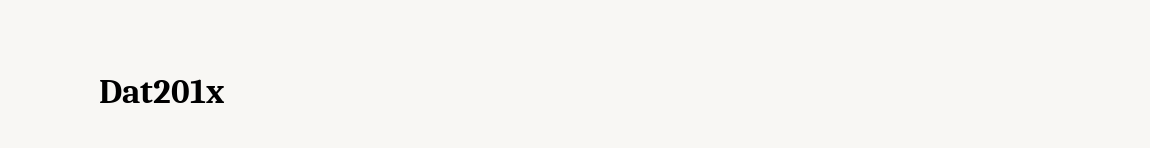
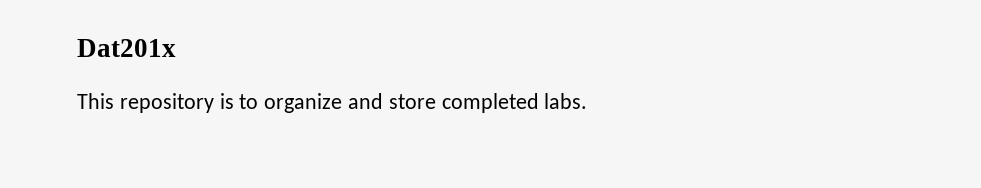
+ This repository is to organize and store completed labs.

